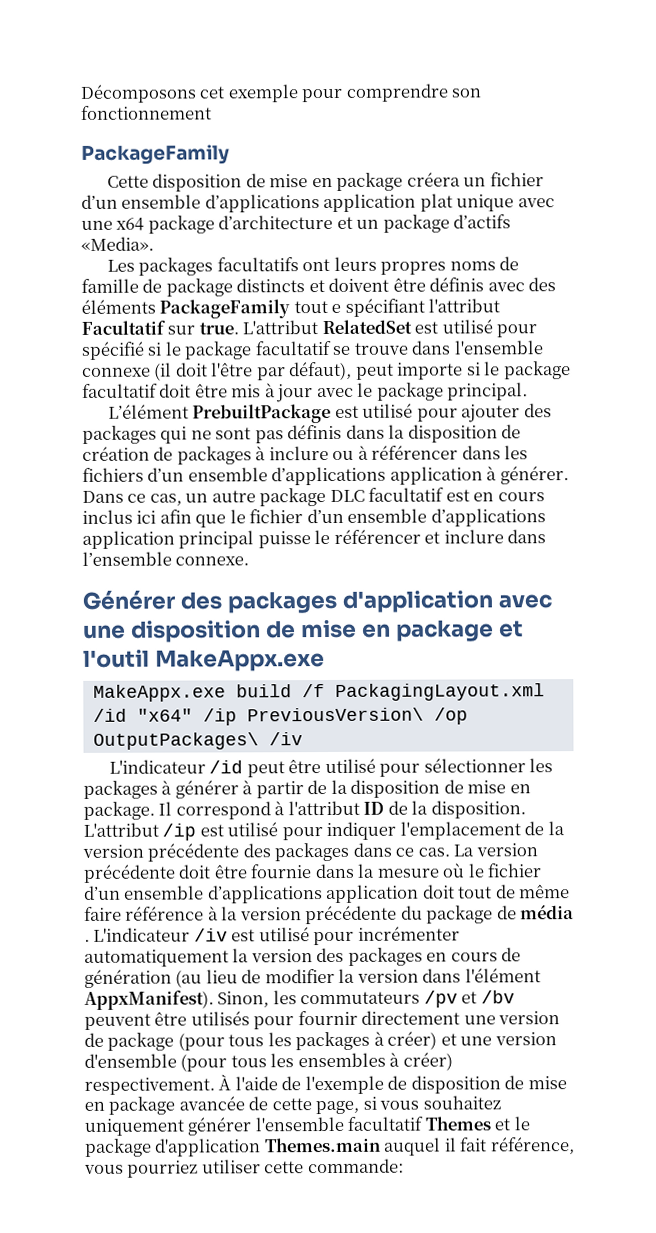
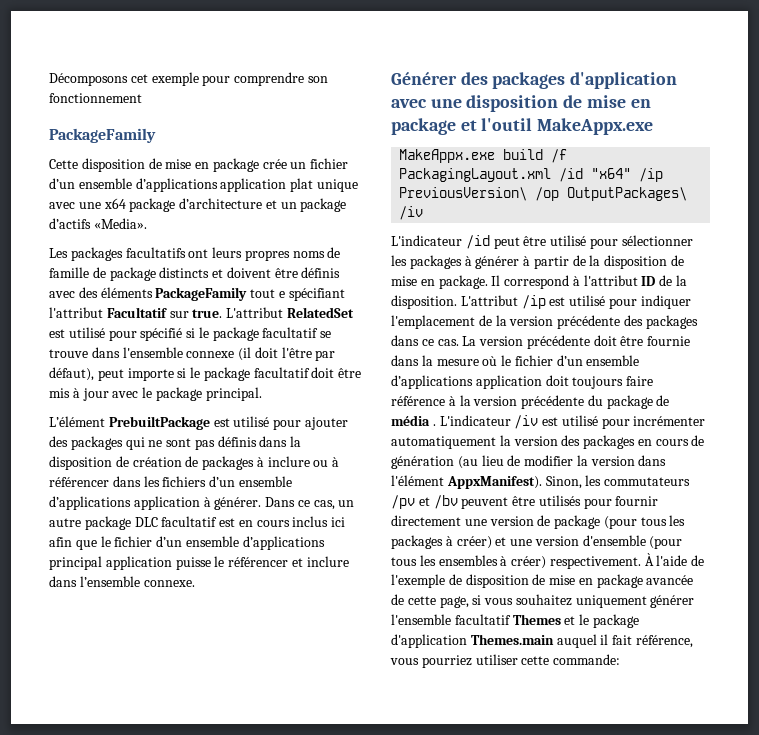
- Cette disposition de mise en package créera un fichier d’un ensemble d’applications application plat unique avec une x64 package d’architecture et un package d’actifs «Media».
+ Cette disposition de mise en package crée un fichier d’un ensemble d’applications application plat unique avec une x64 package d’architecture et un package d’actifs «Media».
- Dans ce cas, un autre package DLC facultatif est en cours inclus ici afin que le fichier d’un ensemble d’applications application principal puisse le référencer et inclure dans l’ensemble connexe.
+ Dans ce cas, un autre package DLC facultatif est en cours inclus ici afin que le fichier d’un ensemble d’applications principal application puisse le référencer et inclure dans l’ensemble connexe.
- La version précédente doit être fournie dans la mesure où le fichier d’un ensemble d’applications application doit tout de même faire référence à la version précédente du package de média .
+ La version précédente doit être fournie dans la mesure où le fichier d’un ensemble d’applications application doit toujours faire référence à la version précédente du package de média .

